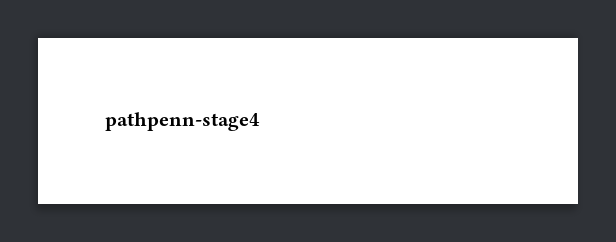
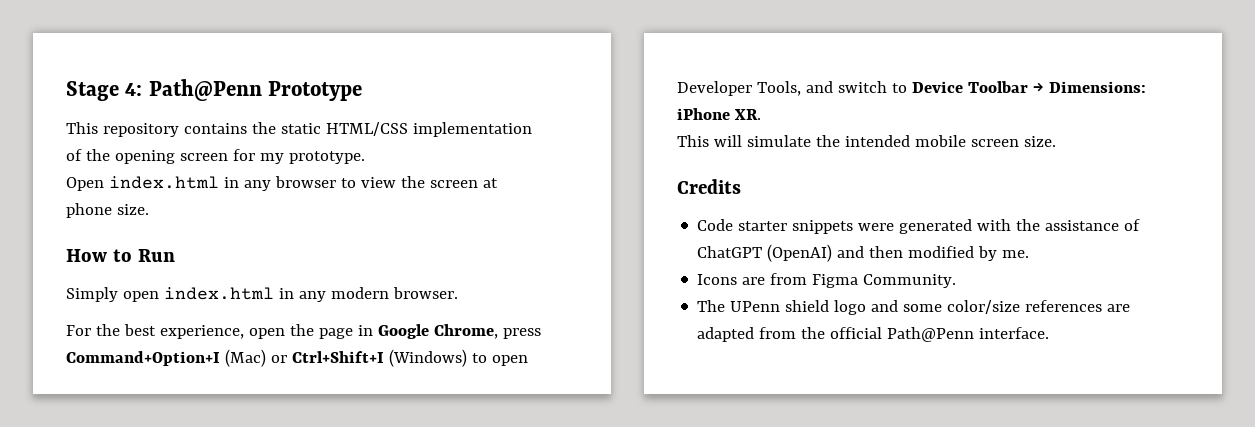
- pathpenn-stage4
+ Stage 4: Path@Penn Prototype
+ This repository contains the static HTML/CSS implementation of the opening screen for my prototype.
+ Open index.html in any browser to view the screen at phone size.
+ How to Run
+ Simply open index.html in any modern browser.
+ For the best experience, open the page in Google Chrome, press Command+Option+I (Mac) or Ctrl+Shift+I (Windows) to open Developer Tools, and switch to Device Toolbar → Dimensions: iPhone XR.
+ This will simulate the intended mobile screen size.
+ Credits
+ Code starter snippets were generated with the assistance of ChatGPT (OpenAI) and then modified by me.
+ Icons are from Figma Community.
+ The UPenn shield logo and some color/size references are adapted from the official Path@Penn interface.

